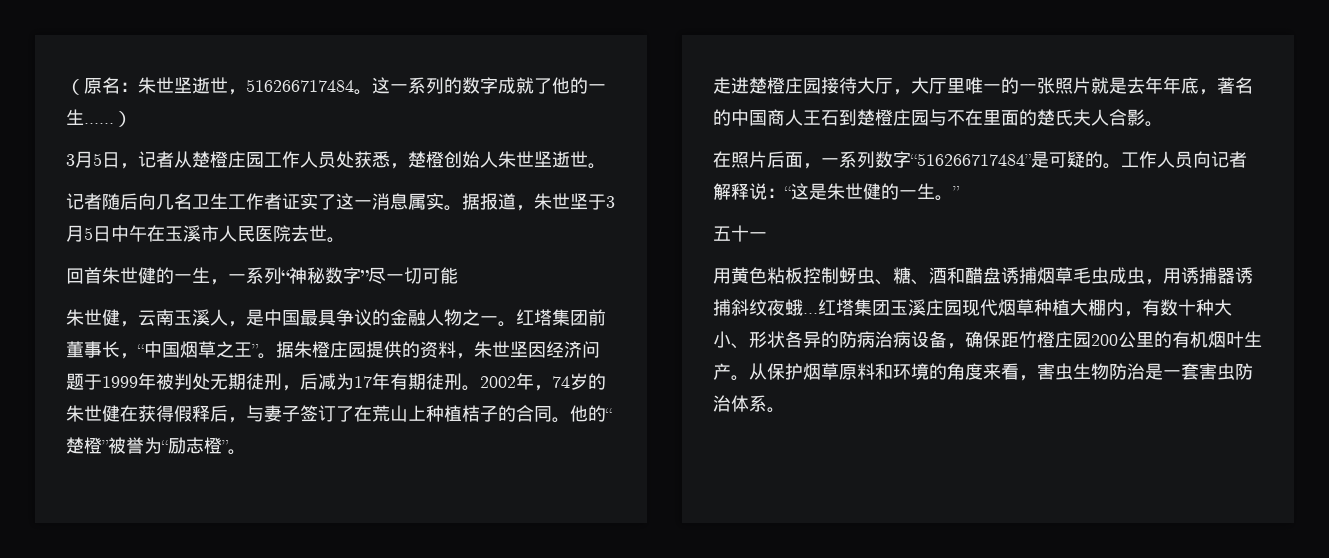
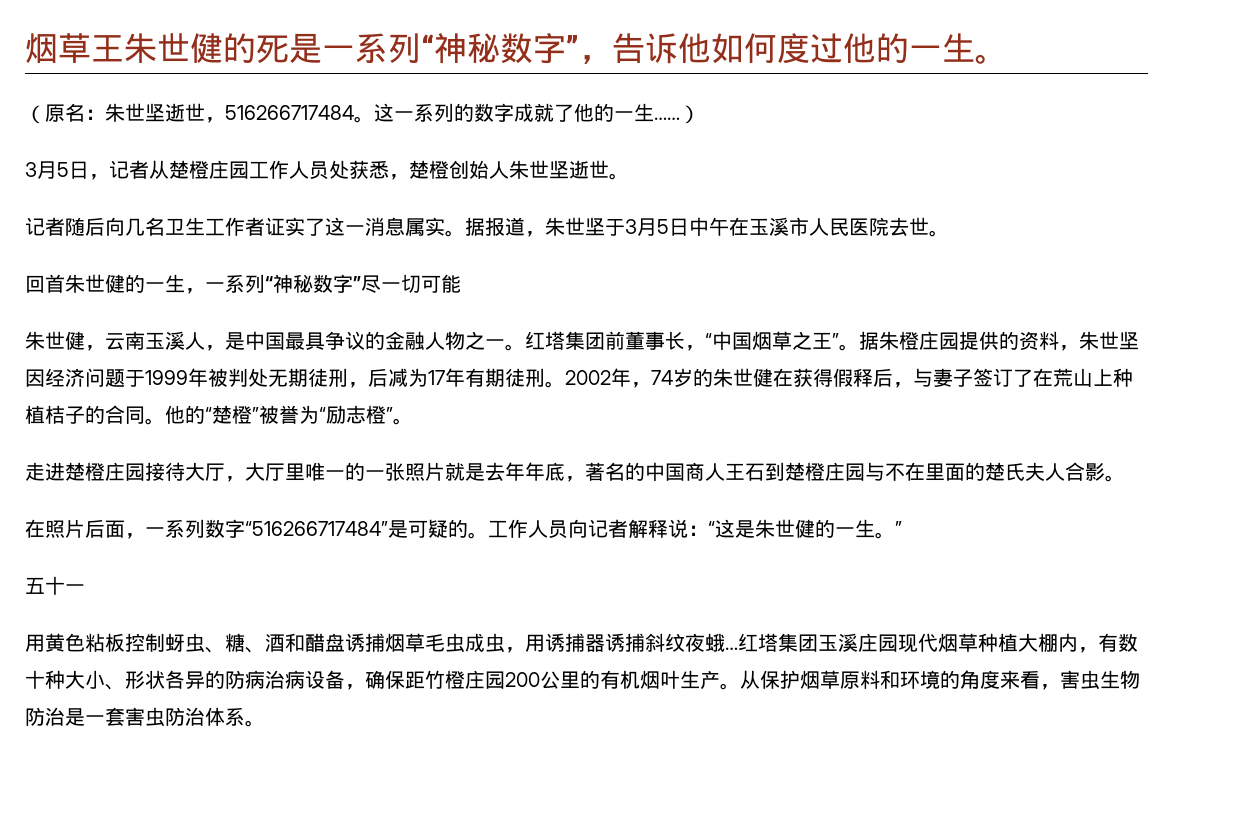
+ 烟草王朱世健的死是一系列“神秘数字”，告诉他如何度过他的一生。

